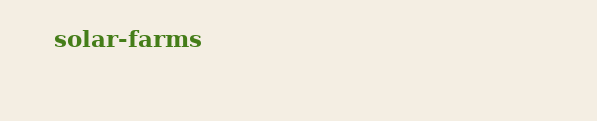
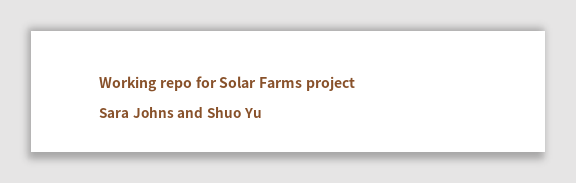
- solar-farms
+ Working repo for Solar Farms project
+ Sara Johns and Shuo Yu

